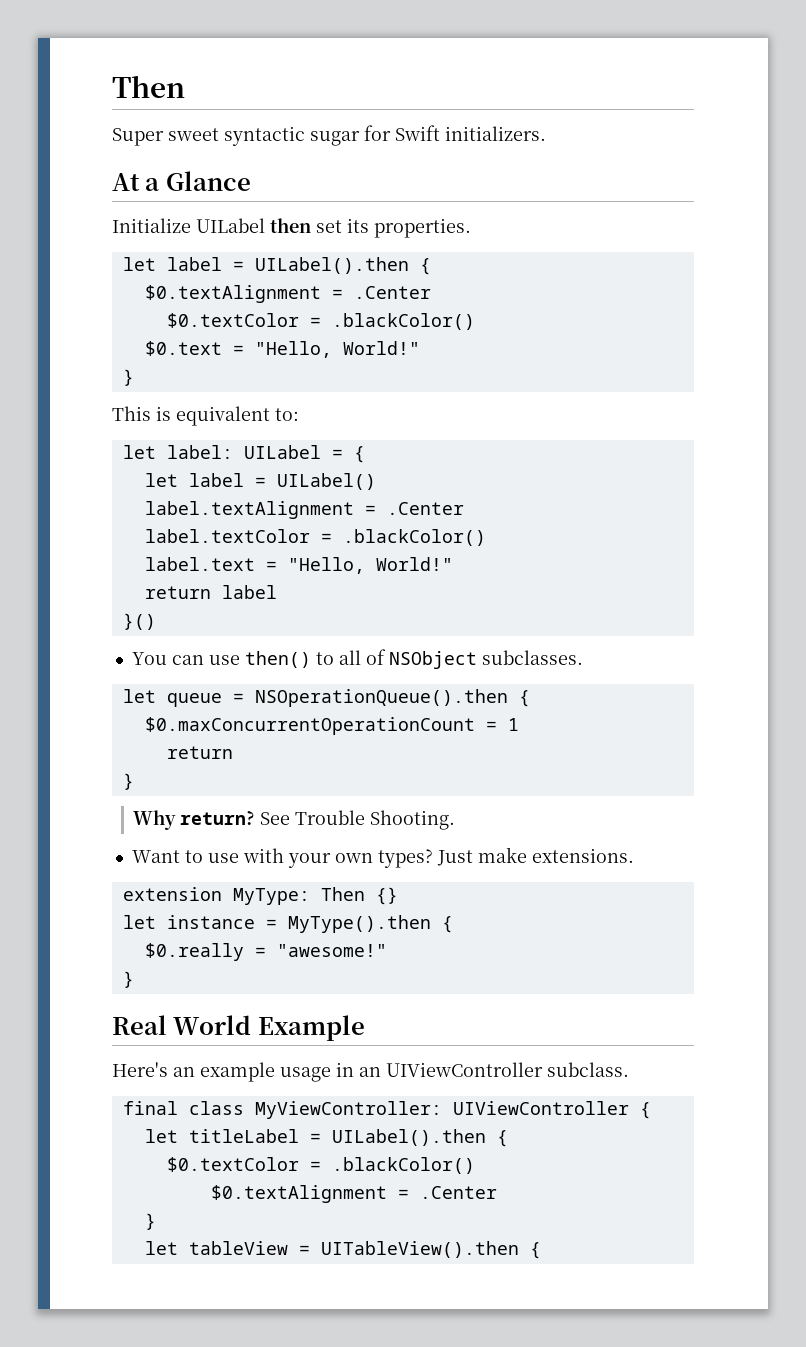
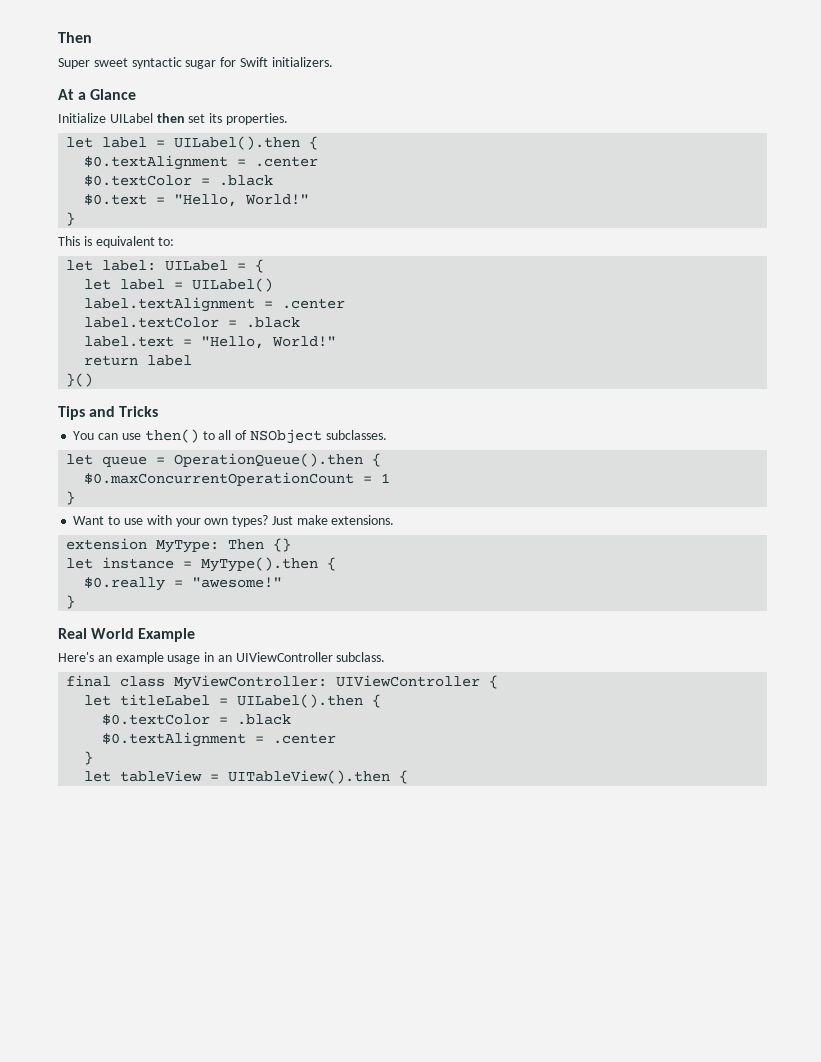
  let label = UILabel().then {
- $0.textAlignment = .Center
- $0.textColor = .blackColor()
+ $0.textAlignment = .center
+ $0.textColor = .black
- label.textAlignment = .Center
+ label.textAlignment = .center
- label.textColor = .blackColor()
+ label.textColor = .black
+ Tips and Tricks
- let queue = NSOperationQueue().then {
+ let queue = OperationQueue().then {
  $0.maxConcurrentOperationCount = 1
- return
  }
- Why return? See Trouble Shooting.
  let titleLabel = UILabel().then {
- $0.textColor = .blackColor()
- $0.textAlignment = .Center
+ $0.textColor = .black
+ $0.textAlignment = .center

